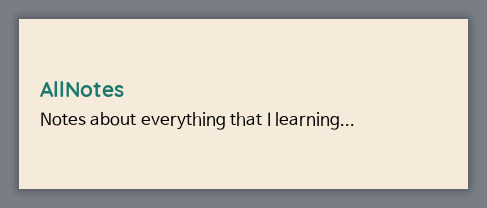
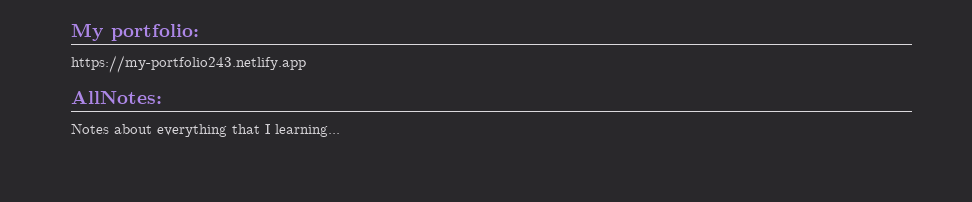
- AllNotes
+ My portfolio:
+ https://my-portfolio243.netlify.app
+ AllNotes:

